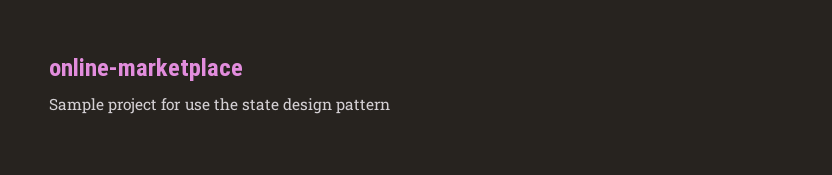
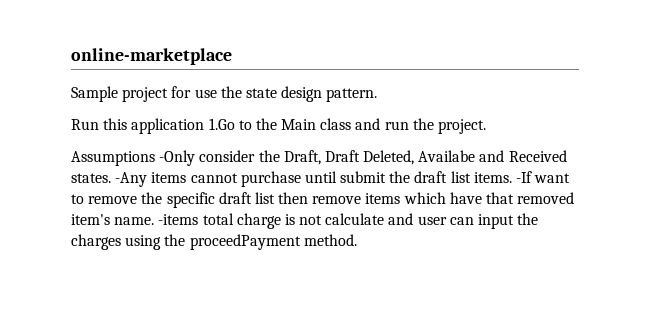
- Sample project for use the state design pattern
+ Sample project for use the state design pattern.
+ Run this application 1.Go to the Main class and run the project.
+ Assumptions -Only consider the Draft, Draft Deleted, Availabe and Received states. -Any items cannot purchase until submit the draft list items. -If want to remove the specific draft list then remove items which have that removed item's name. -items total charge is not calculate and user can input the charges using the proceedPayment method.

